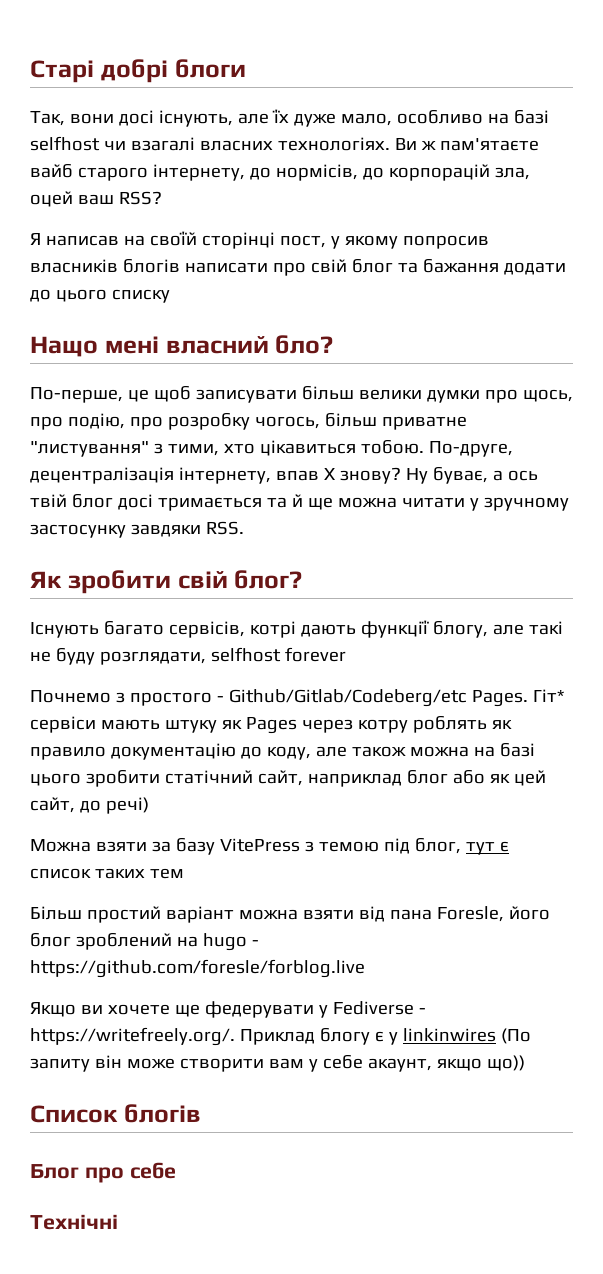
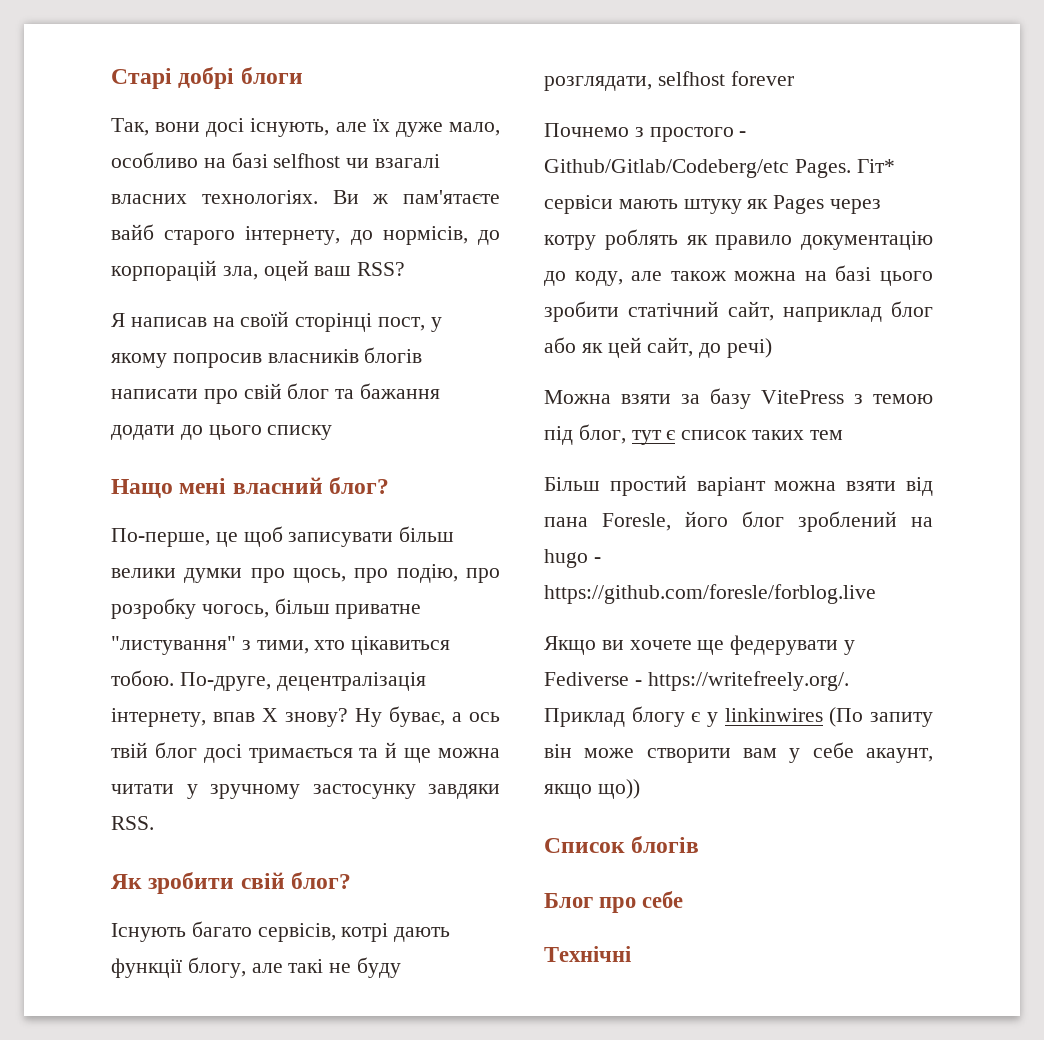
- Нащо мені власний бло?
+ Нащо мені власний блог?

